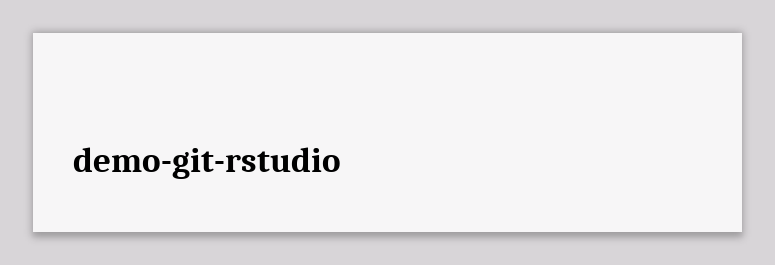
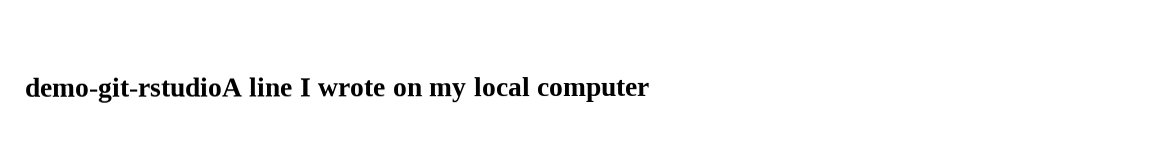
- demo-git-rstudio
+ demo-git-rstudioA line I wrote on my local computer

